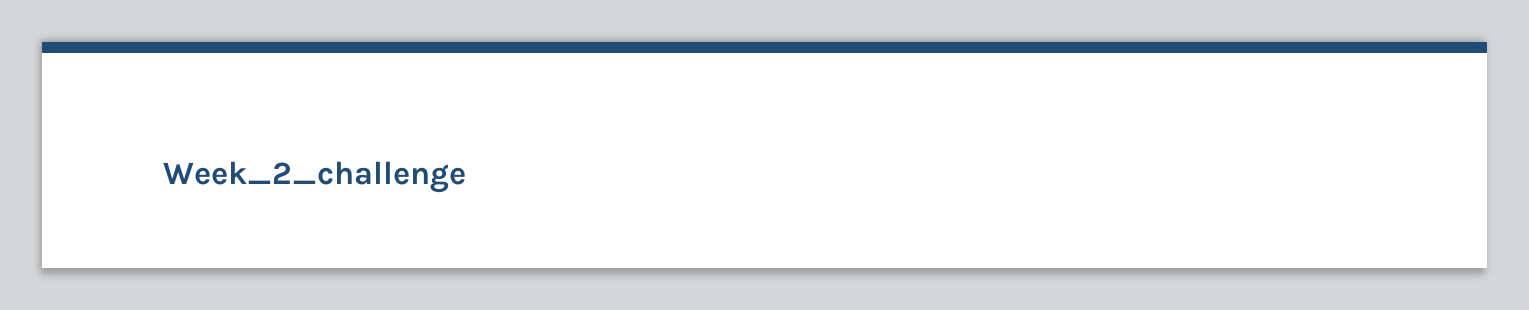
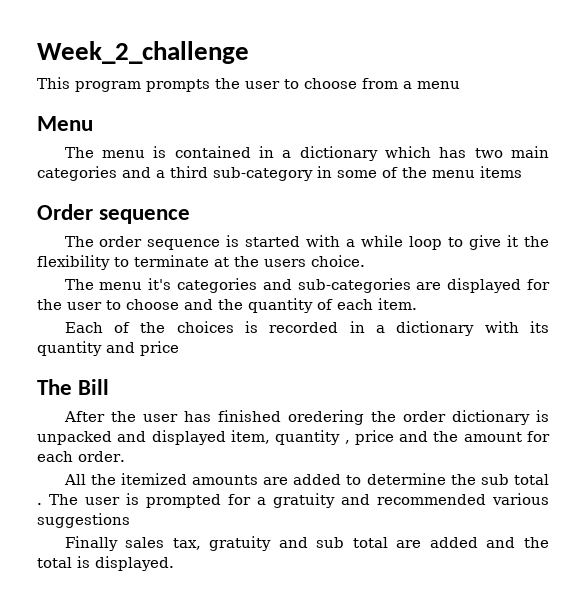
+ This program prompts the user to choose from a menu
+ Menu
+ The menu is contained in a dictionary which has two main categories and a third sub-category in some of the menu items
+ Order sequence
+ The order sequence is started with a while loop to give it the flexibility to terminate at the users choice.
+ The menu it's categories and sub-categories are displayed for the user to choose and the quantity of each item.
+ Each of the choices is recorded in a dictionary with its quantity and price
+ The Bill
+ After the user has finished oredering the order dictionary is unpacked and displayed item, quantity , price and the amount for each order.
+ All the itemized amounts are added to determine the sub total . The user is prompted for a gratuity and recommended various suggestions
+ Finally sales tax, gratuity and sub total are added and the total is displayed.

